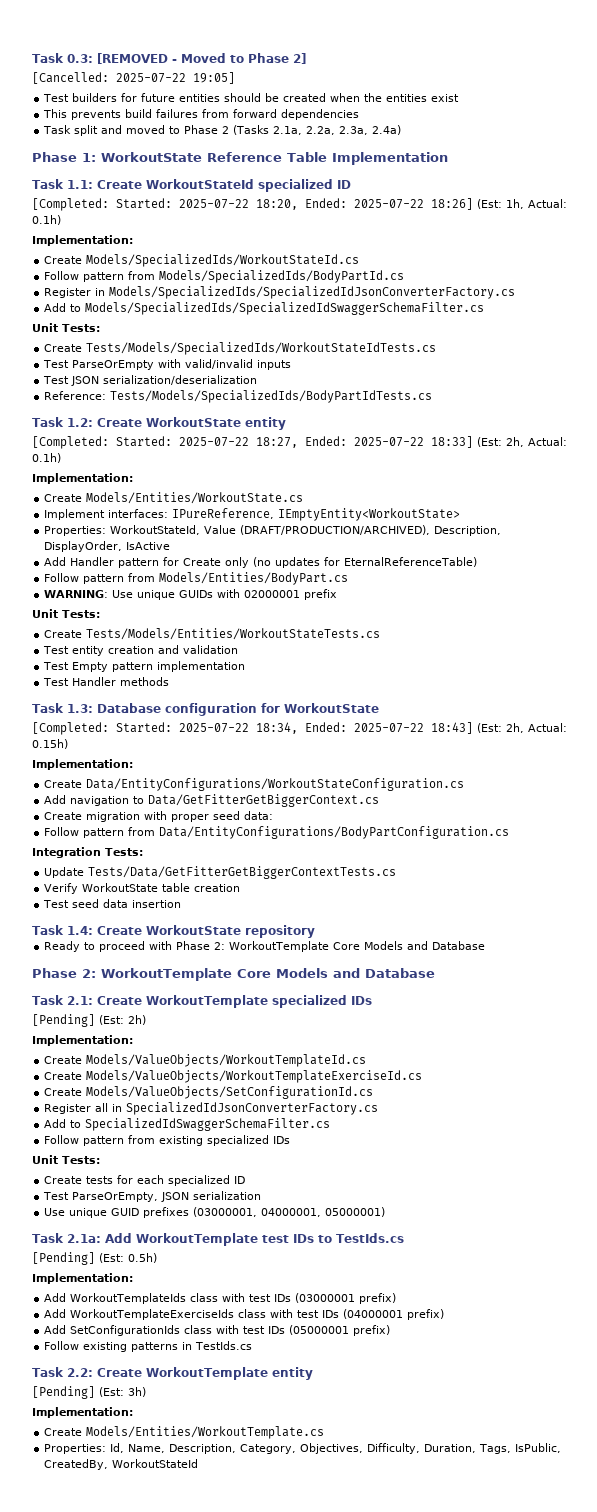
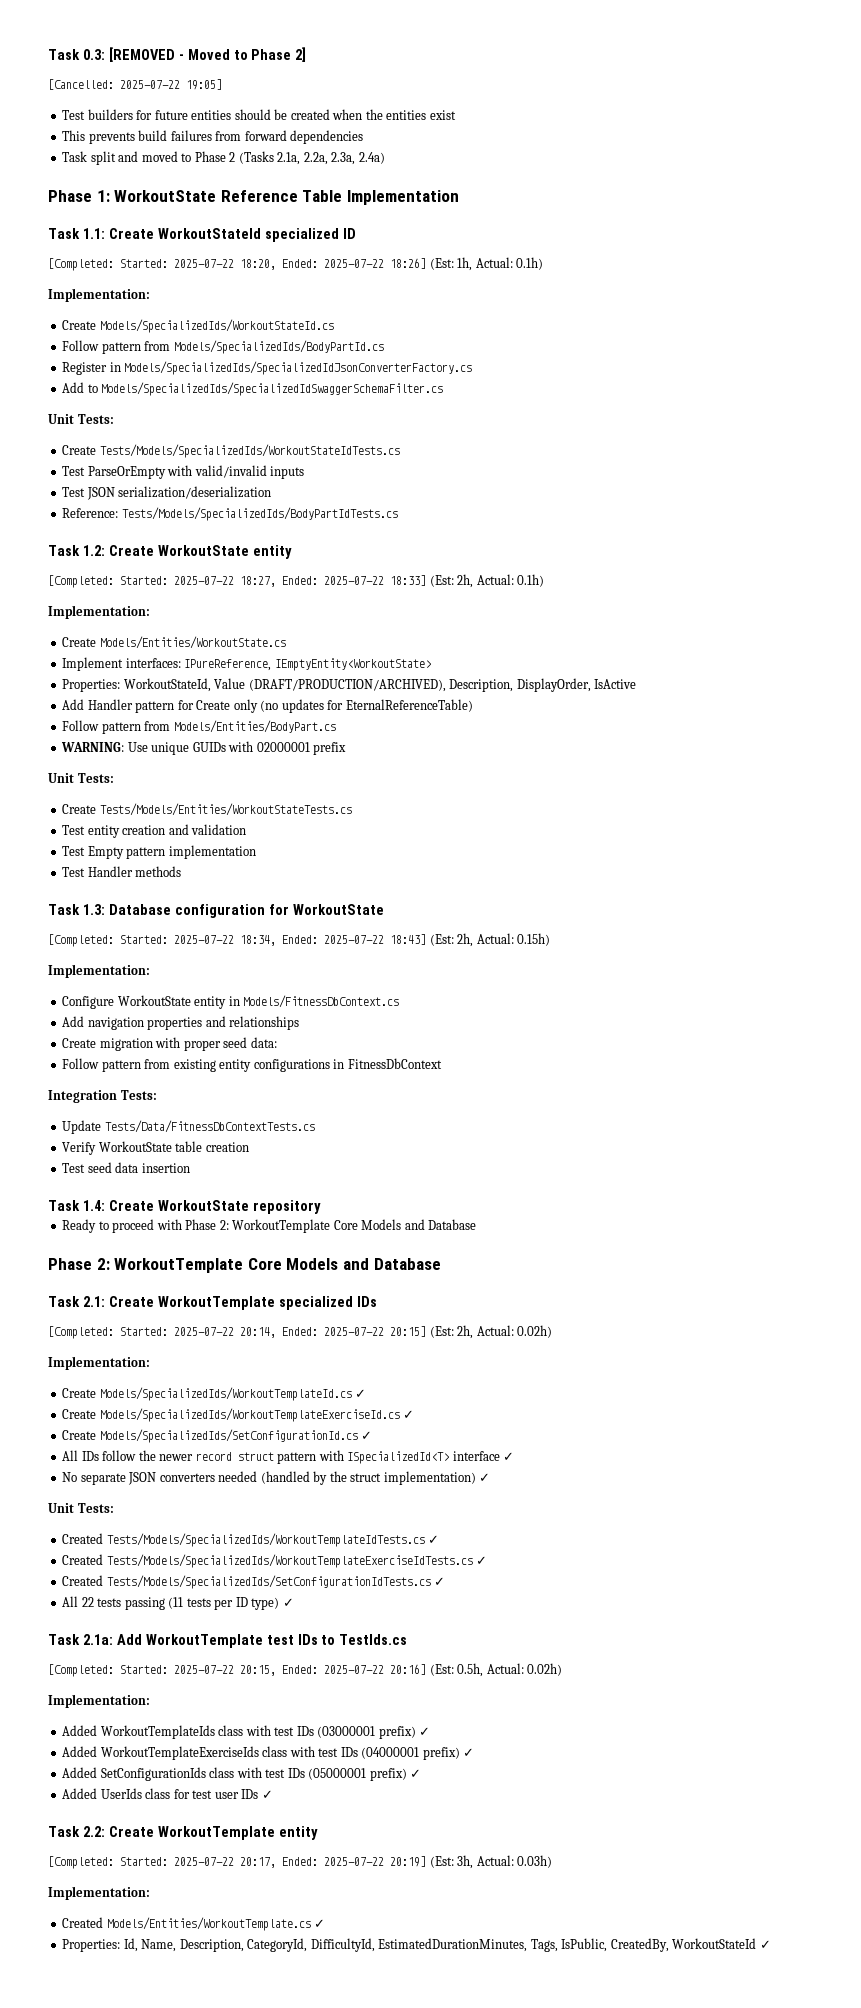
- Create Data/EntityConfigurations/WorkoutStateConfiguration.cs
+ Configure WorkoutState entity in Models/FitnessDbContext.cs
- Add navigation to Data/GetFitterGetBiggerContext.cs
+ Add navigation properties and relationships
- Follow pattern from Data/EntityConfigurations/BodyPartConfiguration.cs
+ Follow pattern from existing entity configurations in FitnessDbContext
- Update Tests/Data/GetFitterGetBiggerContextTests.cs
+ Update Tests/Data/FitnessDbContextTests.cs
- [Pending] (Est: 2h)
+ [Completed: Started: 2025-07-22 20:14, Ended: 2025-07-22 20:15] (Est: 2h, Actual: 0.02h)
  Implementation:
- Create Models/ValueObjects/WorkoutTemplateId.cs
- Create Models/ValueObjects/WorkoutTemplateExerciseId.cs
- Create Models/ValueObjects/SetConfigurationId.cs
- Register all in SpecializedIdJsonConverterFactory.cs
- Add to SpecializedIdSwaggerSchemaFilter.cs
- Follow pattern from existing specialized IDs
+ Create Models/SpecializedIds/WorkoutTemplateId.cs ✓
+ Create Models/SpecializedIds/WorkoutTemplateExerciseId.cs ✓
+ Create Models/SpecializedIds/SetConfigurationId.cs ✓
+ All IDs follow the newer record struct pattern with ISpecializedId<T> interface ✓
+ No separate JSON converters needed (handled by the struct implementation) ✓
  Unit Tests:
- Create tests for each specialized ID
- Test ParseOrEmpty, JSON serialization
- Use unique GUID prefixes (03000001, 04000001, 05000001)
+ Created Tests/Models/SpecializedIds/WorkoutTemplateIdTests.cs ✓
+ Created Tests/Models/SpecializedIds/WorkoutTemplateExerciseIdTests.cs ✓
+ Created Tests/Models/SpecializedIds/SetConfigurationIdTests.cs ✓
+ All 22 tests passing (11 tests per ID type) ✓
- [Pending] (Est: 0.5h)
+ [Completed: Started: 2025-07-22 20:15, Ended: 2025-07-22 20:16] (Est: 0.5h, Actual: 0.02h)
  Implementation:
- Add WorkoutTemplateIds class with test IDs (03000001 prefix)
- Add WorkoutTemplateExerciseIds class with test IDs (04000001 prefix)
- Add SetConfigurationIds class with test IDs (05000001 prefix)
- Follow existing patterns in TestIds.cs
+ Added WorkoutTemplateIds class with test IDs (03000001 prefix) ✓
+ Added WorkoutTemplateExerciseIds class with test IDs (04000001 prefix) ✓
+ Added SetConfigurationIds class with test IDs (05000001 prefix) ✓
+ Added UserIds class for test user IDs ✓
- [Pending] (Est: 3h)
+ [Completed: Started: 2025-07-22 20:17, Ended: 2025-07-22 20:19] (Est: 3h, Actual: 0.03h)
  Implementation:
- Create Models/Entities/WorkoutTemplate.cs
+ Created Models/Entities/WorkoutTemplate.cs ✓
- Properties: Id, Name, Description, Category, Objectives, Difficulty, Duration, Tags, IsPublic, CreatedBy, WorkoutStateId
+ Properties: Id, Name, Description, CategoryId, DifficultyId, EstimatedDurationMinutes, Tags, IsPublic, CreatedBy, WorkoutStateId ✓

